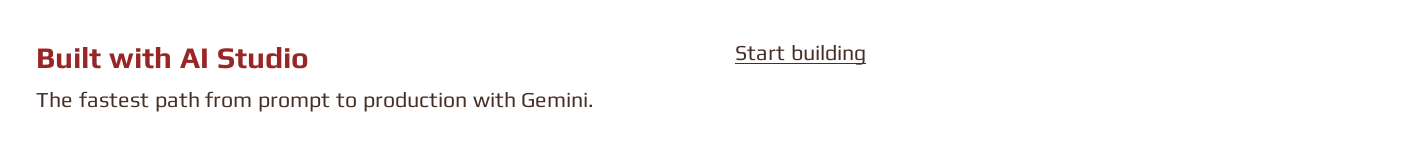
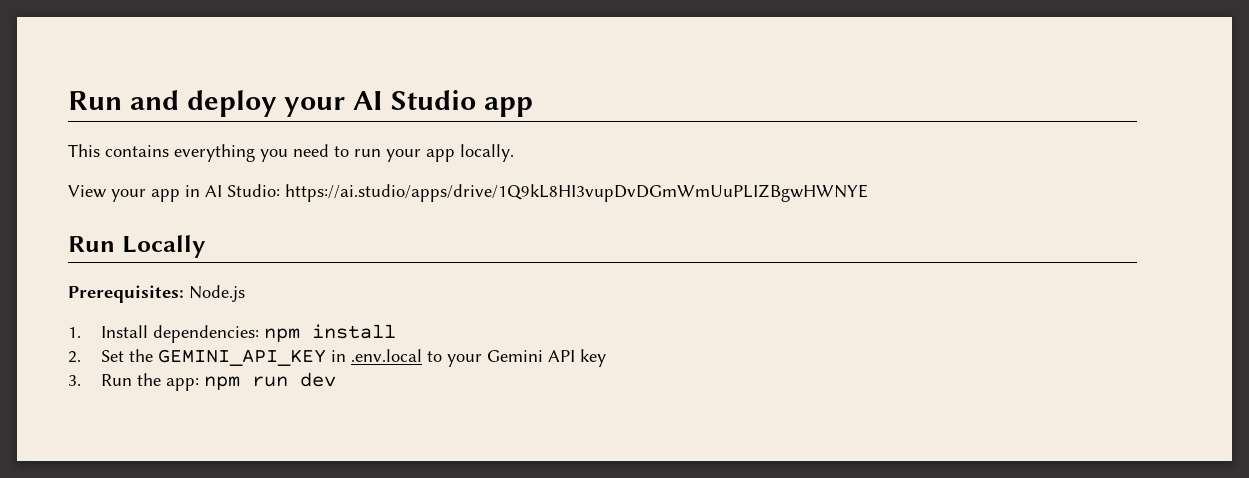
- Built with AI Studio
- The fastest path from prompt to production with Gemini.
- Start building
+ Run and deploy your AI Studio app
+ This contains everything you need to run your app locally.
+ View your app in AI Studio: https://ai.studio/apps/drive/1Q9kL8HI3vupDvDGmWmUuPLIZBgwHWNYE
+ Run Locally
+ Prerequisites: Node.js
+ 1. Install dependencies: npm install
+ 2. Set the GEMINI_API_KEY in .env.local to your Gemini API key
+ 3. Run the app: npm run dev

